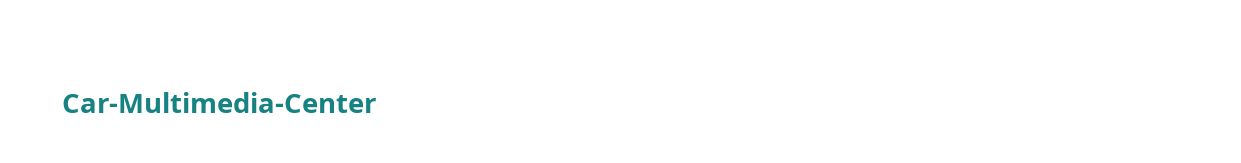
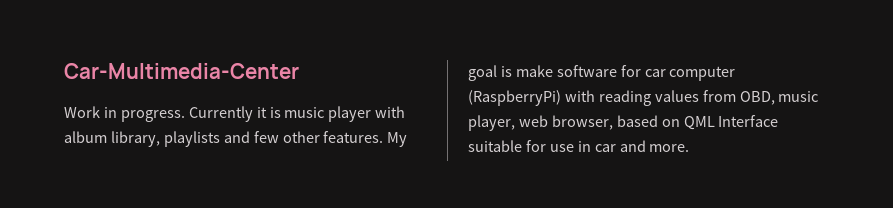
+ Work in progress. Currently it is music player with album library, playlists and few other features. My goal is make software for car computer (RaspberryPi) with reading values from OBD, music player, web browser, based on QML Interface suitable for use in car and more.

